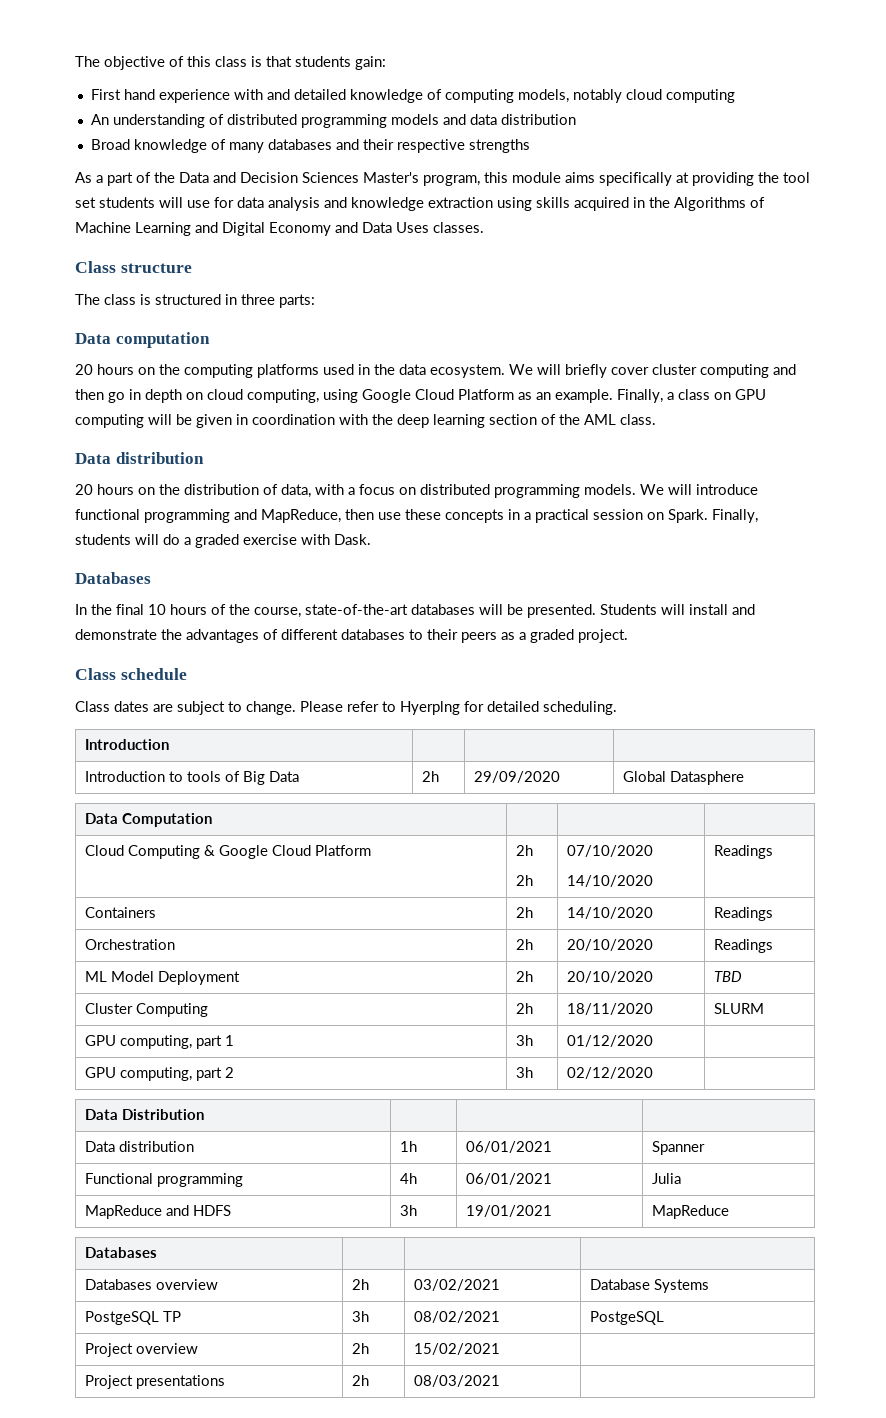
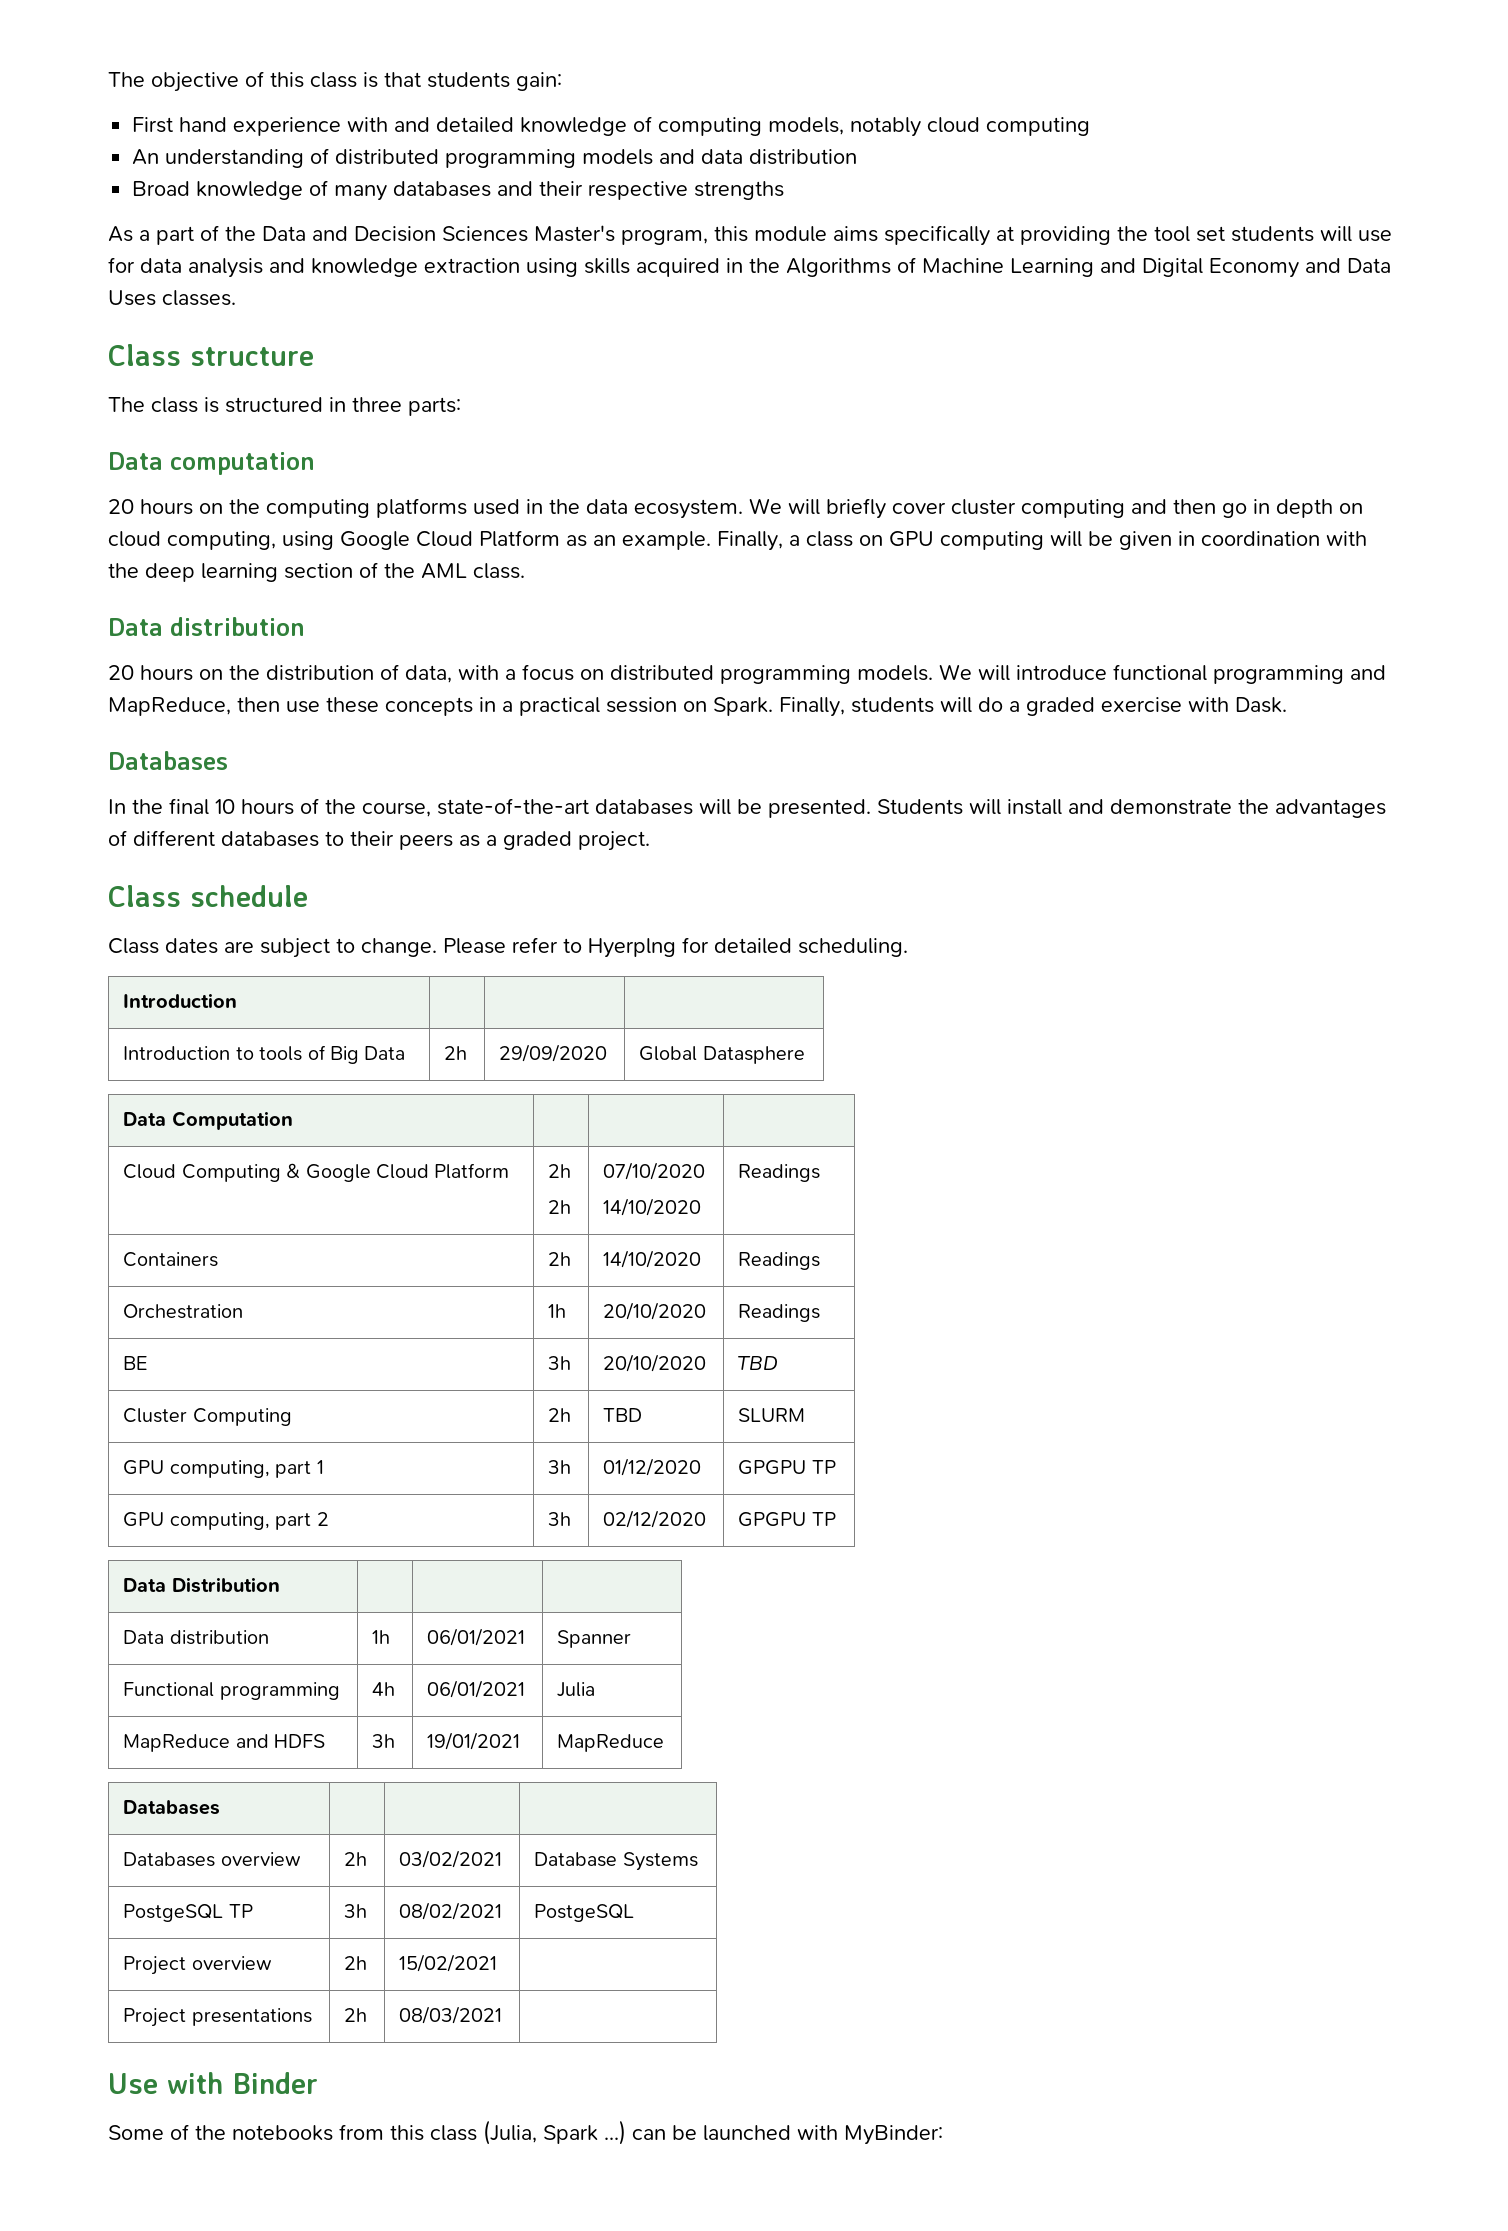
- Orchestration | 2h | 20/10/2020 | Readings
+ Orchestration | 1h | 20/10/2020 | Readings
- ML Model Deployment | 2h | 20/10/2020 | TBD
+ BE | 3h | 20/10/2020 | TBD
- Cluster Computing | 2h | 18/11/2020 | SLURM
+ Cluster Computing | 2h | TBD | SLURM
- GPU computing, part 1 | 3h | 01/12/2020 |
+ GPU computing, part 1 | 3h | 01/12/2020 | GPGPU TP
- GPU computing, part 2 | 3h | 02/12/2020 |
+ GPU computing, part 2 | 3h | 02/12/2020 | GPGPU TP
+ Use with Binder
+ Some of the notebooks from this class (Julia, Spark ...) can be launched with MyBinder:

